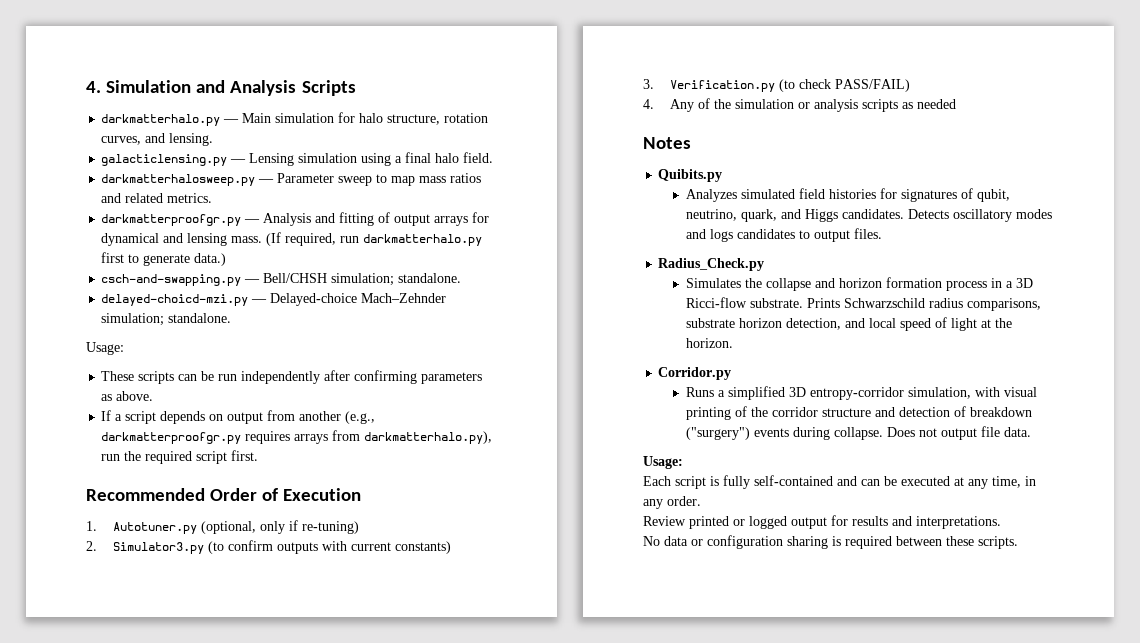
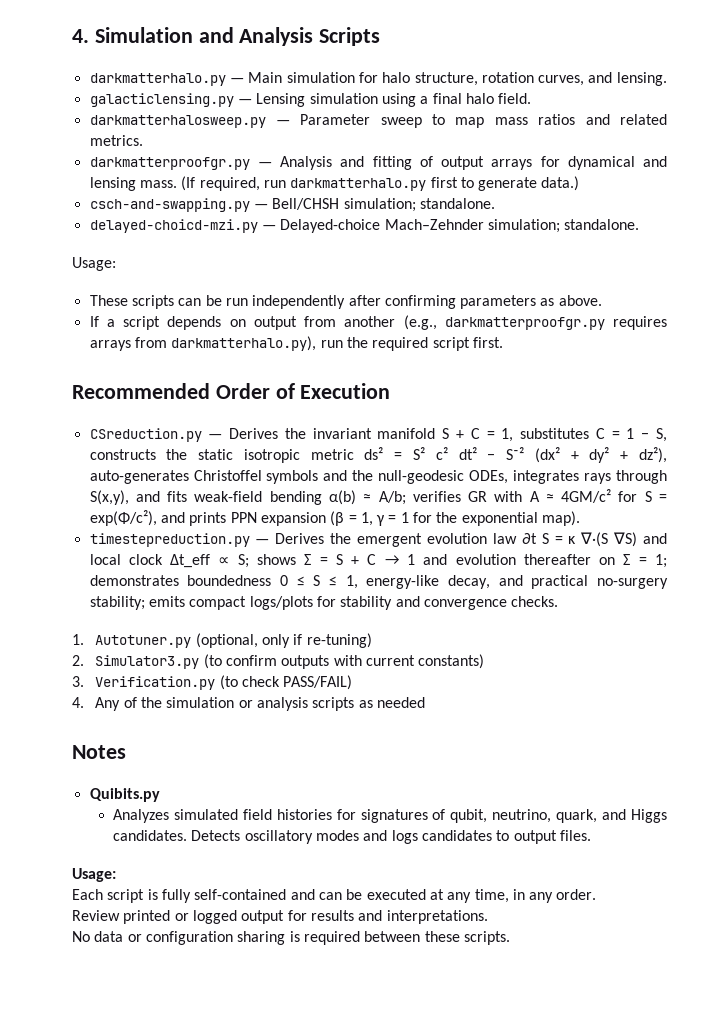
+ CSreduction.py — Derives the invariant manifold S + C = 1, substitutes C = 1 − S, constructs the static isotropic metric ds² = S² c² dt² − S⁻² (dx² + dy² + dz²), auto-generates Christoffel symbols and the null-geodesic ODEs, integrates rays through S(x,y), and fits weak-field bending α(b) ≈ A/b; verifies GR with A ≈ 4GM/c² for S = exp(Φ/c²), and prints PPN expansion (β = 1, γ = 1 for the exponential map).
+ timestepreduction.py — Derives the emergent evolution law ∂t S = κ ∇·(S ∇S) and local clock Δt_eff ∝ S; shows Σ = S + C → 1 and evolution thereafter on Σ = 1; demonstrates boundedness 0 ≤ S ≤ 1, energy-like decay, and practical no-surgery stability; emits compact logs/plots for stability and convergence checks.
- Radius_Check.py
- Simulates the collapse and horizon formation process in a 3D Ricci-flow substrate. Prints Schwarzschild radius comparisons, substrate horizon detection, and local speed of light at the horizon.
- Corridor.py
- Runs a simplified 3D entropy-corridor simulation, with visual printing of the corridor structure and detection of breakdown ("surgery") events during collapse. Does not output file data.

